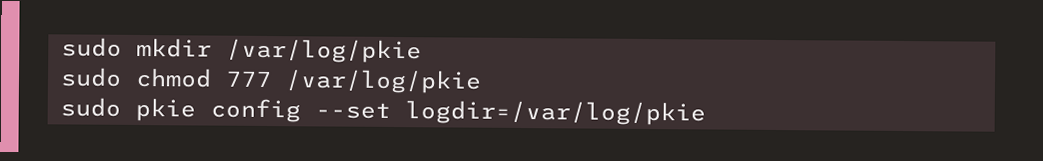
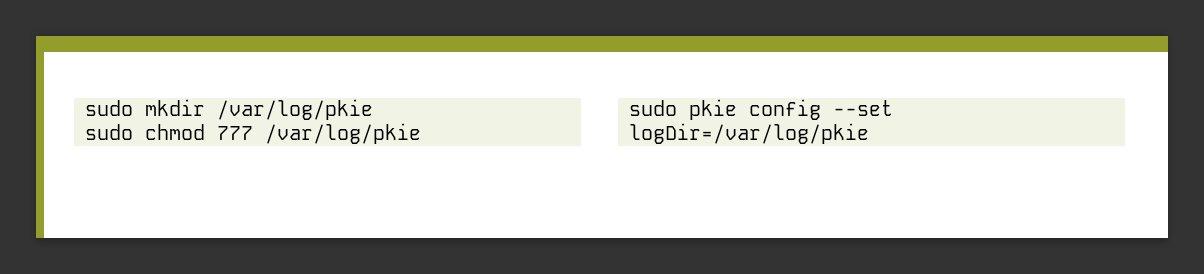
- sudo pkie config --set logdir=/var/log/pkie
+ sudo pkie config --set logDir=/var/log/pkie

